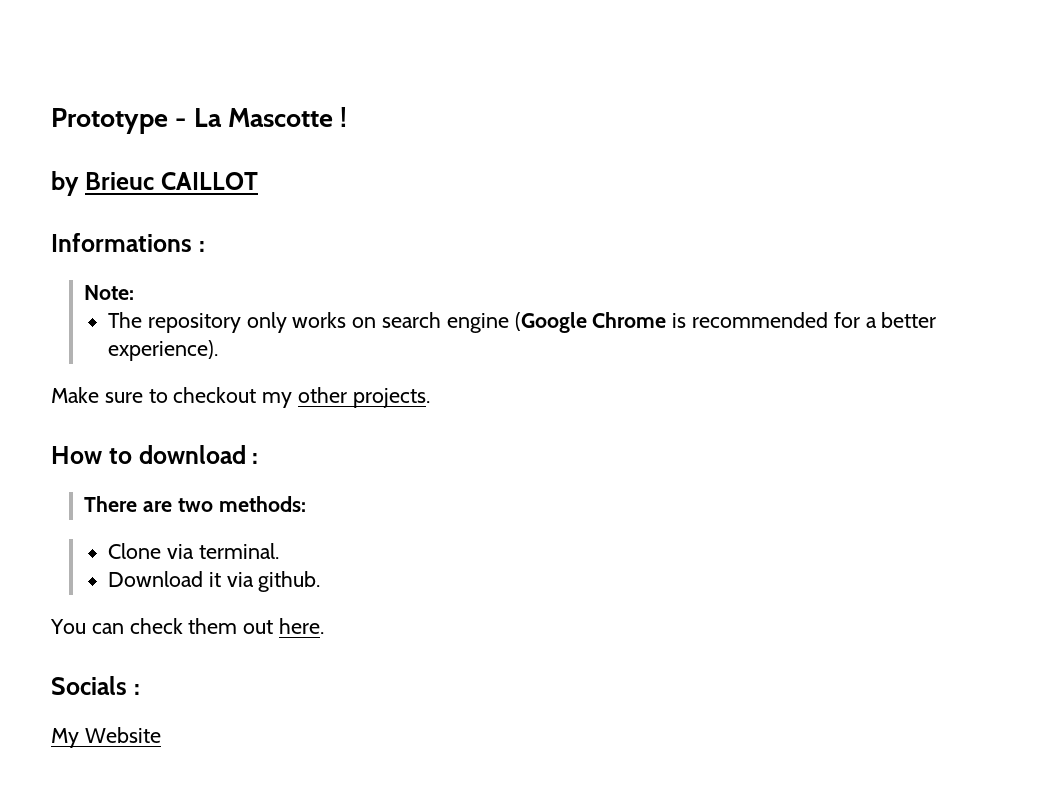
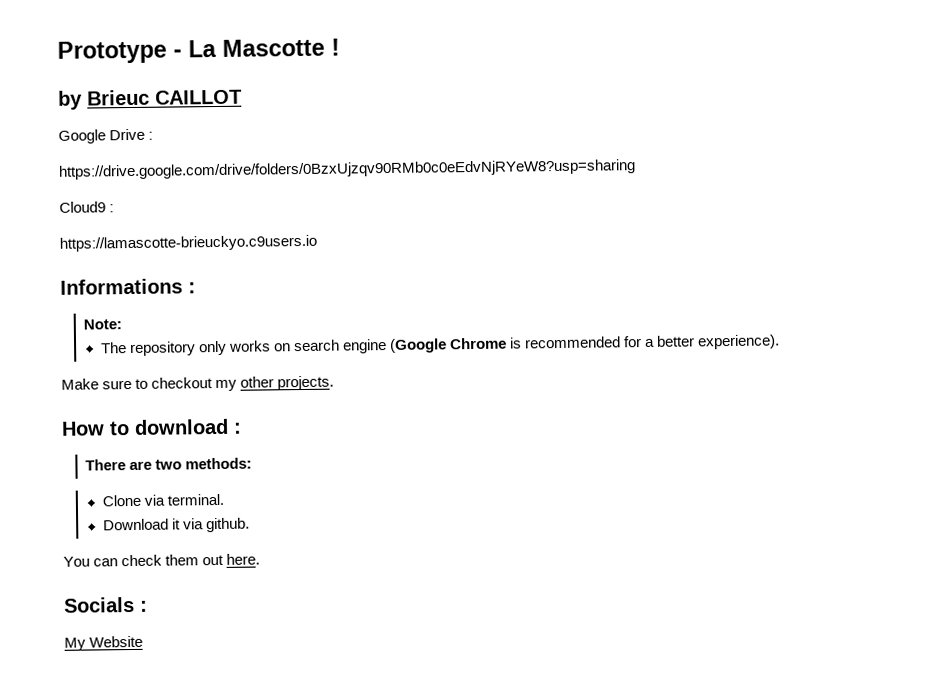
+ Google Drive :
+ https://drive.google.com/drive/folders/0BzxUjzqv90RMb0c0eEdvNjRYeW8?usp=sharing
+ Cloud9 :
+ https://lamascotte-brieuckyo.c9users.io

